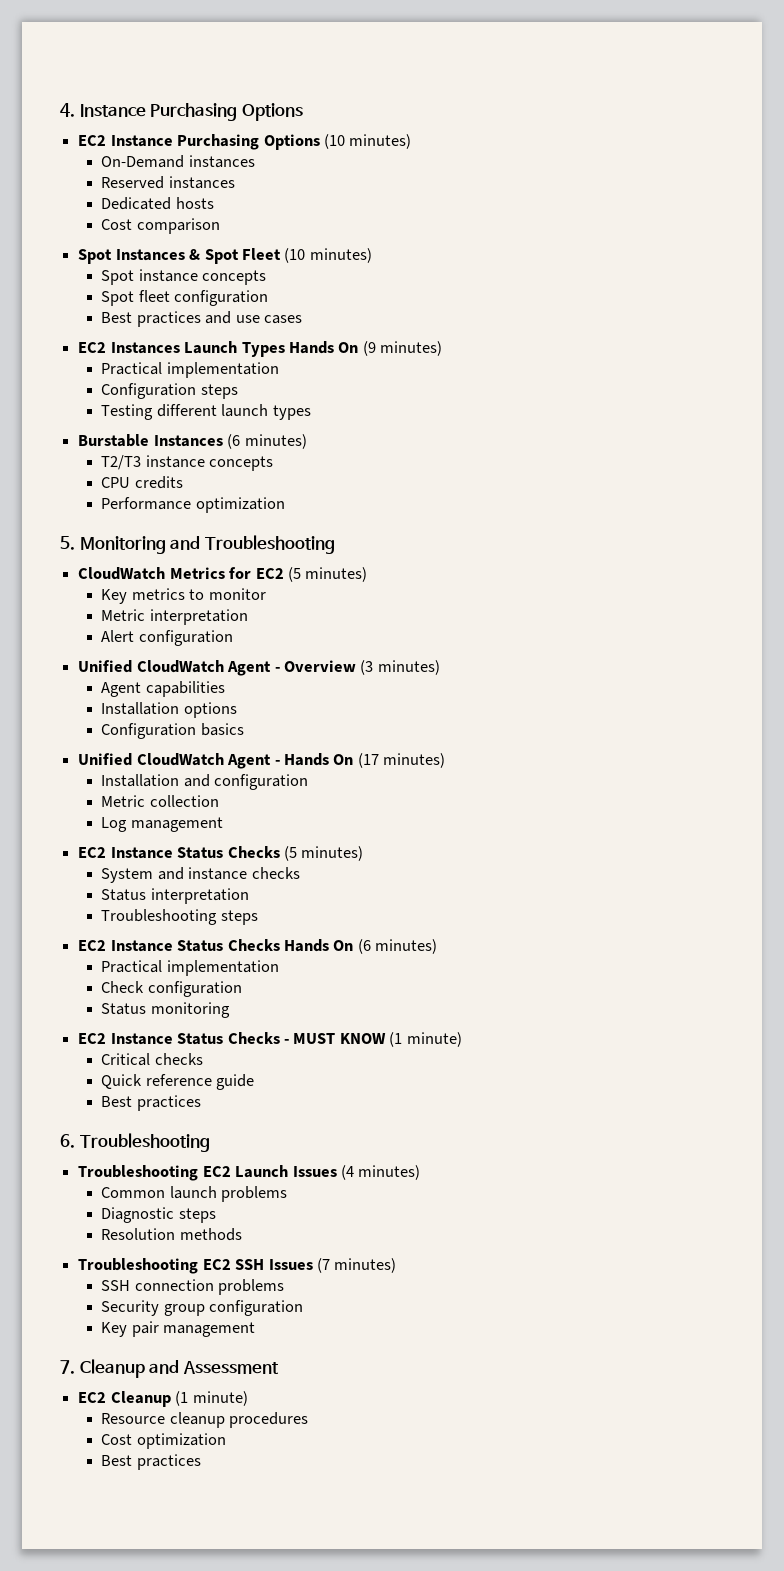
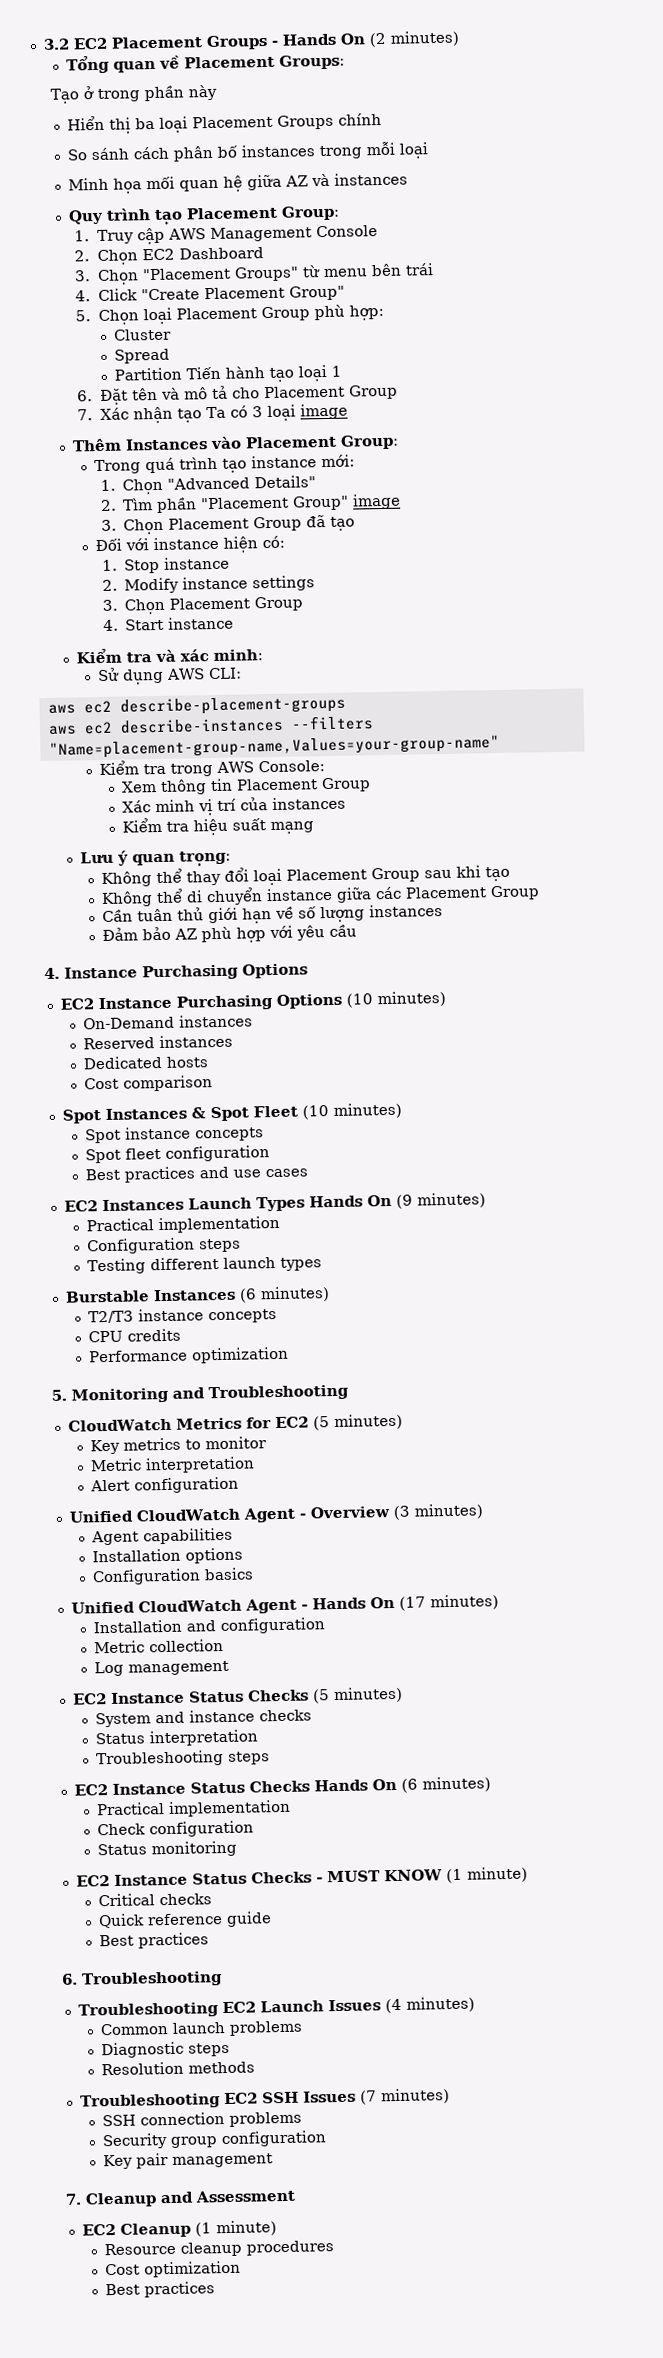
+ 3.2 EC2 Placement Groups - Hands On (2 minutes)
+ Tổng quan về Placement Groups:
+ Tạo ở trong phần này
+ Hiển thị ba loại Placement Groups chính
+ So sánh cách phân bố instances trong mỗi loại
+ Minh họa mối quan hệ giữa AZ và instances
+ Quy trình tạo Placement Group:
+ 1. Truy cập AWS Management Console
+ 2. Chọn EC2 Dashboard
+ 3. Chọn "Placement Groups" từ menu bên trái
+ 4. Click "Create Placement Group"
+ 5. Chọn loại Placement Group phù hợp:
+ Cluster
+ Spread
+ Partition Tiến hành tạo loại 1
+ 6. Đặt tên và mô tả cho Placement Group
+ 7. Xác nhận tạo Ta có 3 loại image
+ Thêm Instances vào Placement Group:
+ Trong quá trình tạo instance mới:
+ 1. Chọn "Advanced Details"
+ 2. Tìm phần "Placement Group" image
+ 3. Chọn Placement Group đã tạo
+ Đối với instance hiện có:
+ 1. Stop instance
+ 2. Modify instance settings
+ 3. Chọn Placement Group
+ 4. Start instance
+ Kiểm tra và xác minh:
+ Sử dụng AWS CLI:
+ aws ec2 describe-placement-groups
+ aws ec2 describe-instances --filters "Name=placement-group-name,Values=your-group-name"
+ Kiểm tra trong AWS Console:
+ Xem thông tin Placement Group
+ Xác minh vị trí của instances
+ Kiểm tra hiệu suất mạng
+ Lưu ý quan trọng:
+ Không thể thay đổi loại Placement Group sau khi tạo
+ Không thể di chuyển instance giữa các Placement Group
+ Cần tuân thủ giới hạn về số lượng instances
+ Đảm bảo AZ phù hợp với yêu cầu

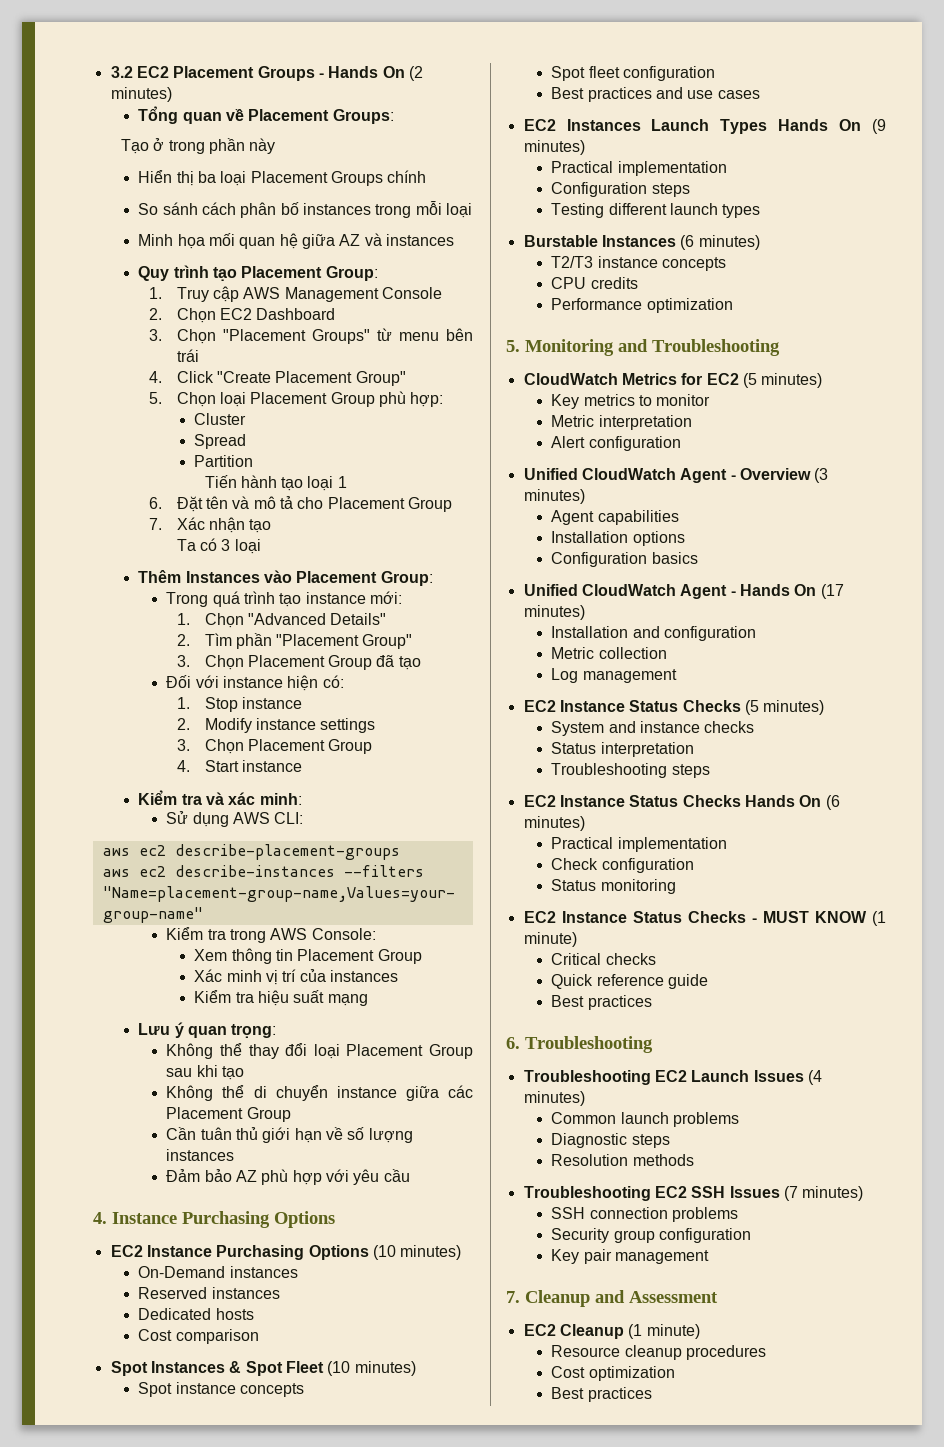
- Partition Tiến hành tạo loại 1
+ Partition
+ Tiến hành tạo loại 1
- 7. Xác nhận tạo Ta có 3 loại image
+ 7. Xác nhận tạo
+ Ta có 3 loại
- 2. Tìm phần "Placement Group" image
+ 2. Tìm phần "Placement Group"

